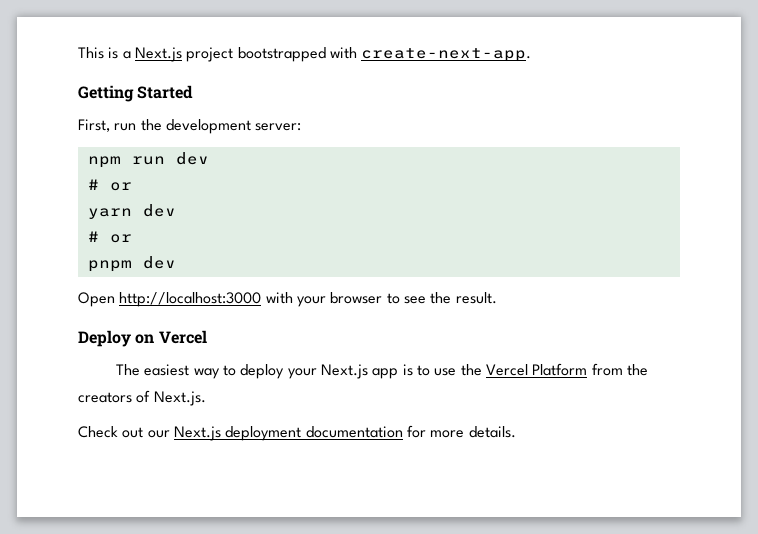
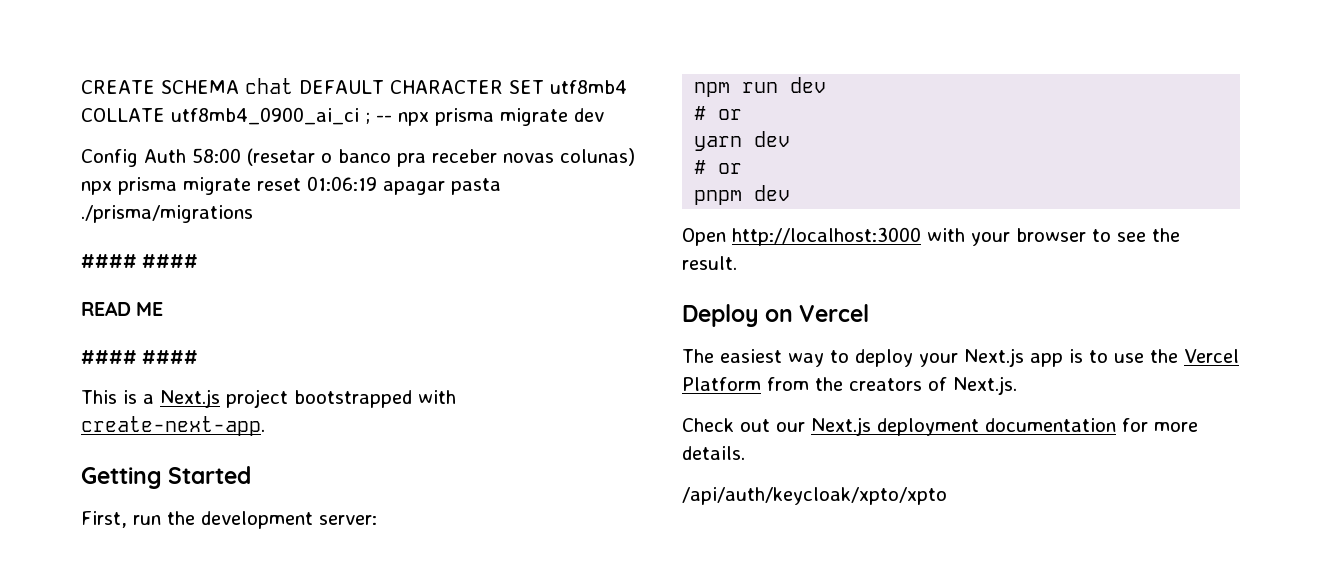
+ CREATE SCHEMA chat DEFAULT CHARACTER SET utf8mb4 COLLATE utf8mb4_0900_ai_ci ; -- npx prisma migrate dev
+ Config Auth 58:00 (resetar o banco pra receber novas colunas) npx prisma migrate reset 01:06:19 apagar pasta ./prisma/migrations
+ #### ####
+ READ ME
+ #### ####
+ /api/auth/keycloak/xpto/xpto

